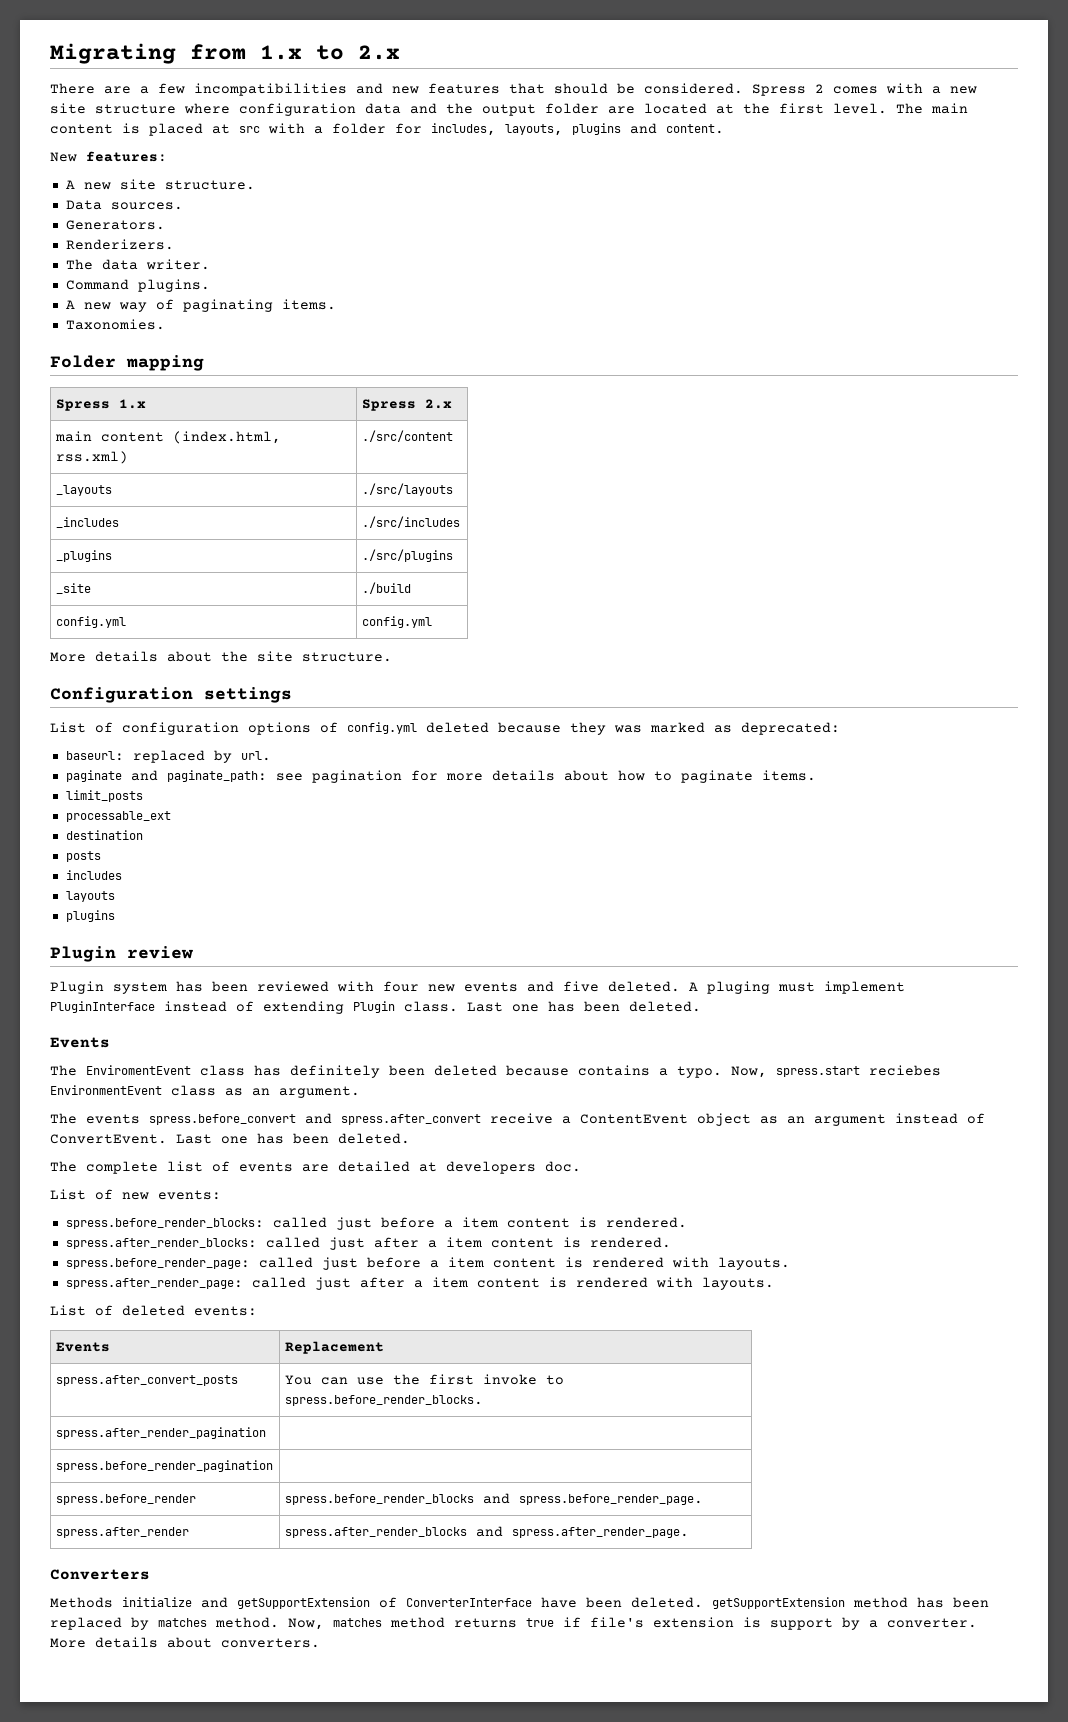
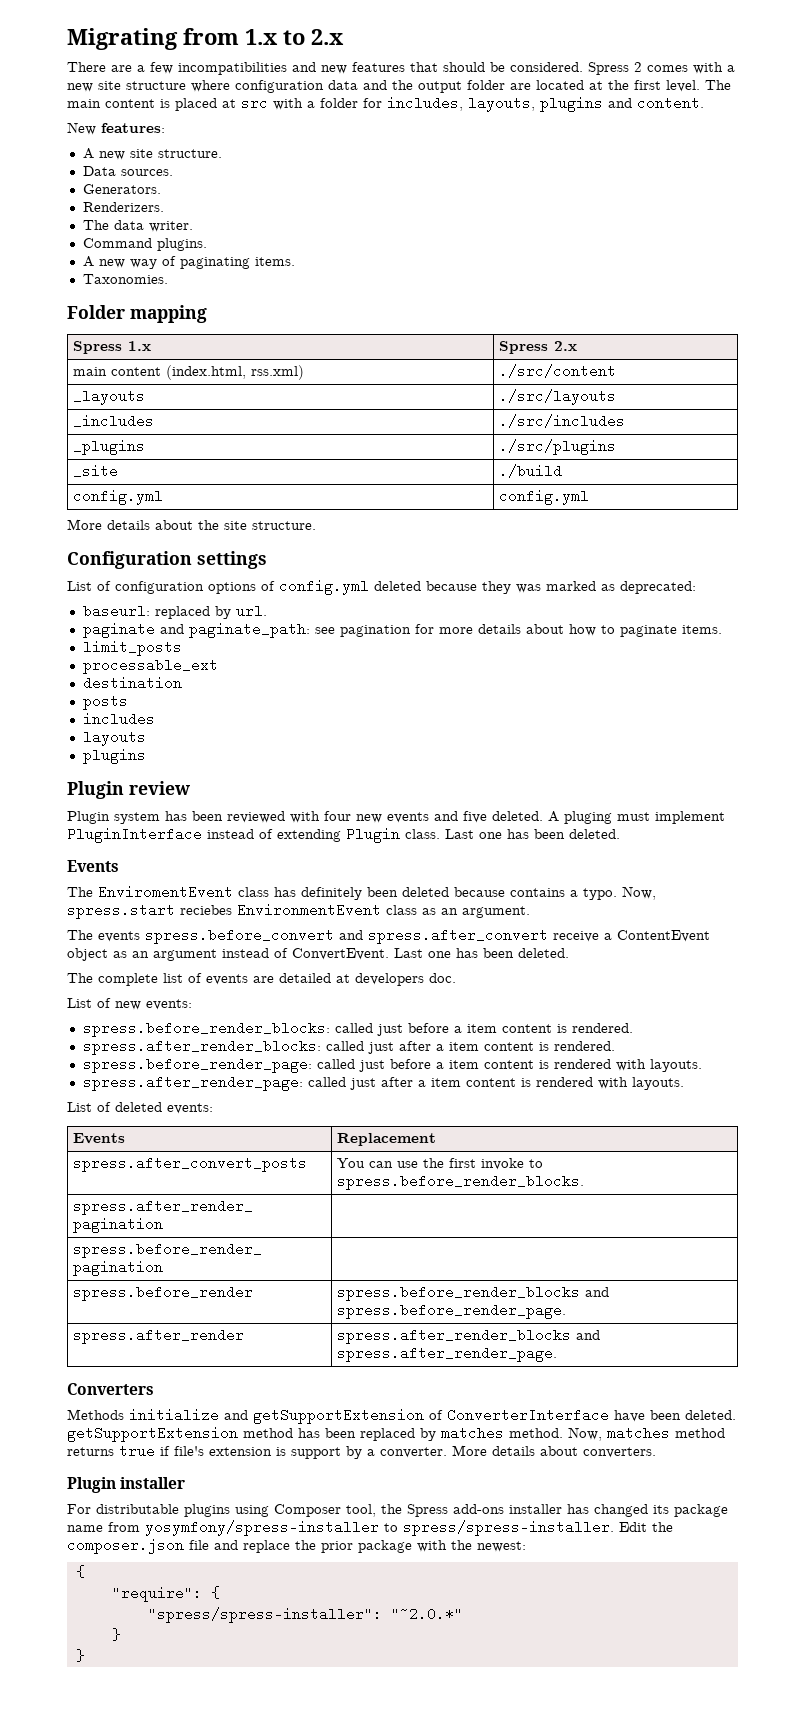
+ Plugin installer
+ For distributable plugins using Composer tool, the Spress add-ons installer has changed its package name from yosymfony/spress-installer to spress/spress-installer. Edit the composer.json file and replace the prior package with the newest:
+ {
+ "require": {
+ "spress/spress-installer": "~2.0.*"
+ }
+ }

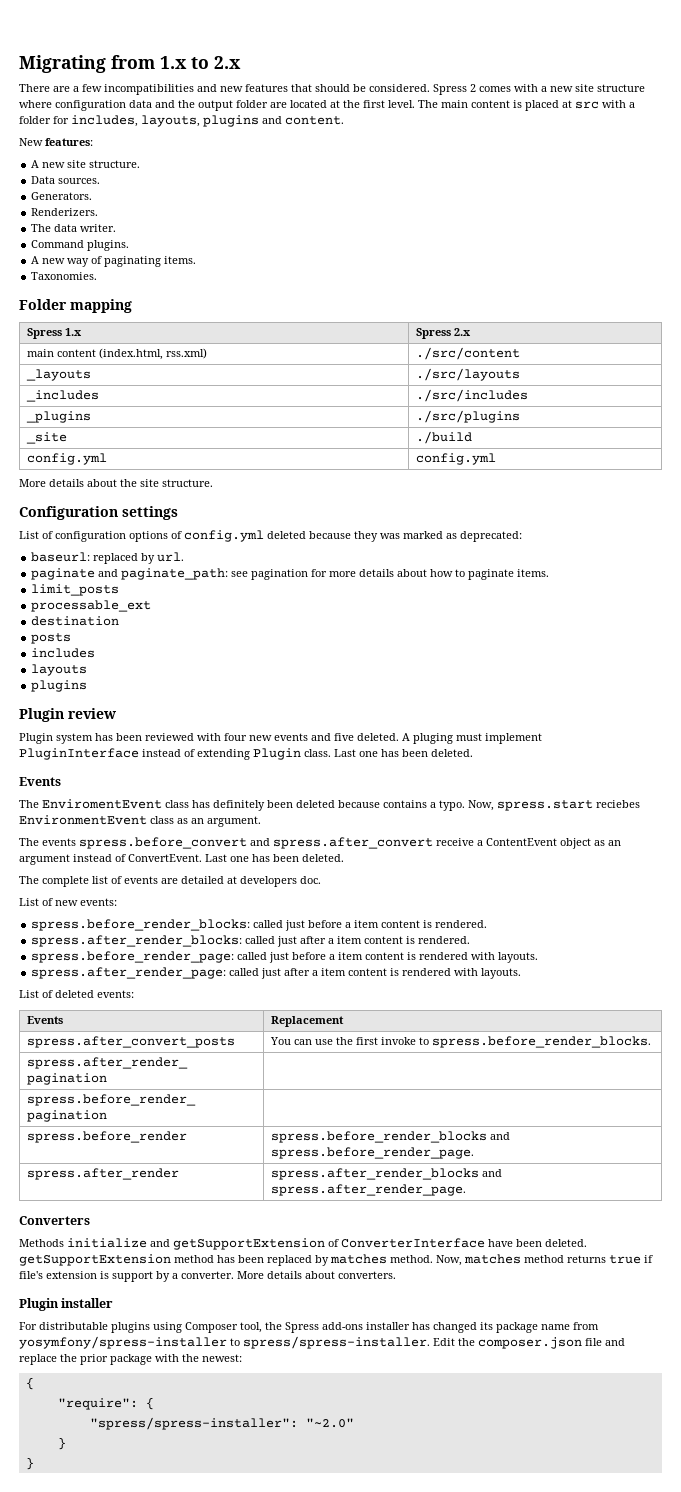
- "spress/spress-installer": "~2.0.*"
+ "spress/spress-installer": "~2.0"

